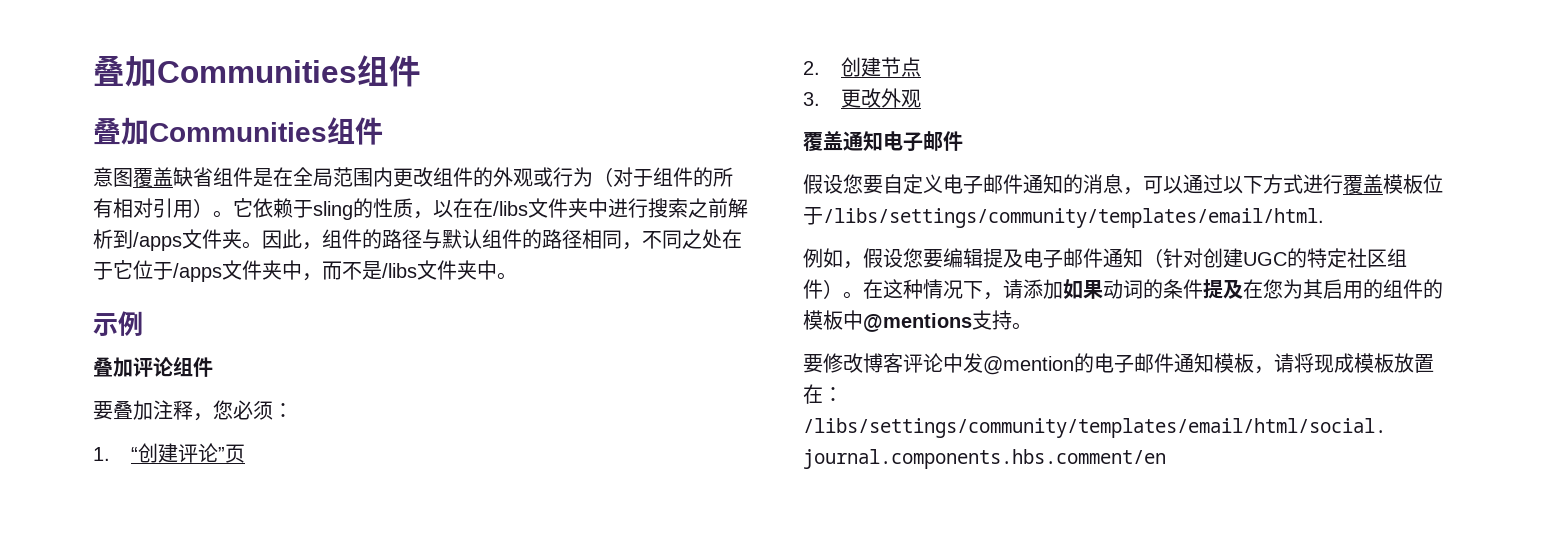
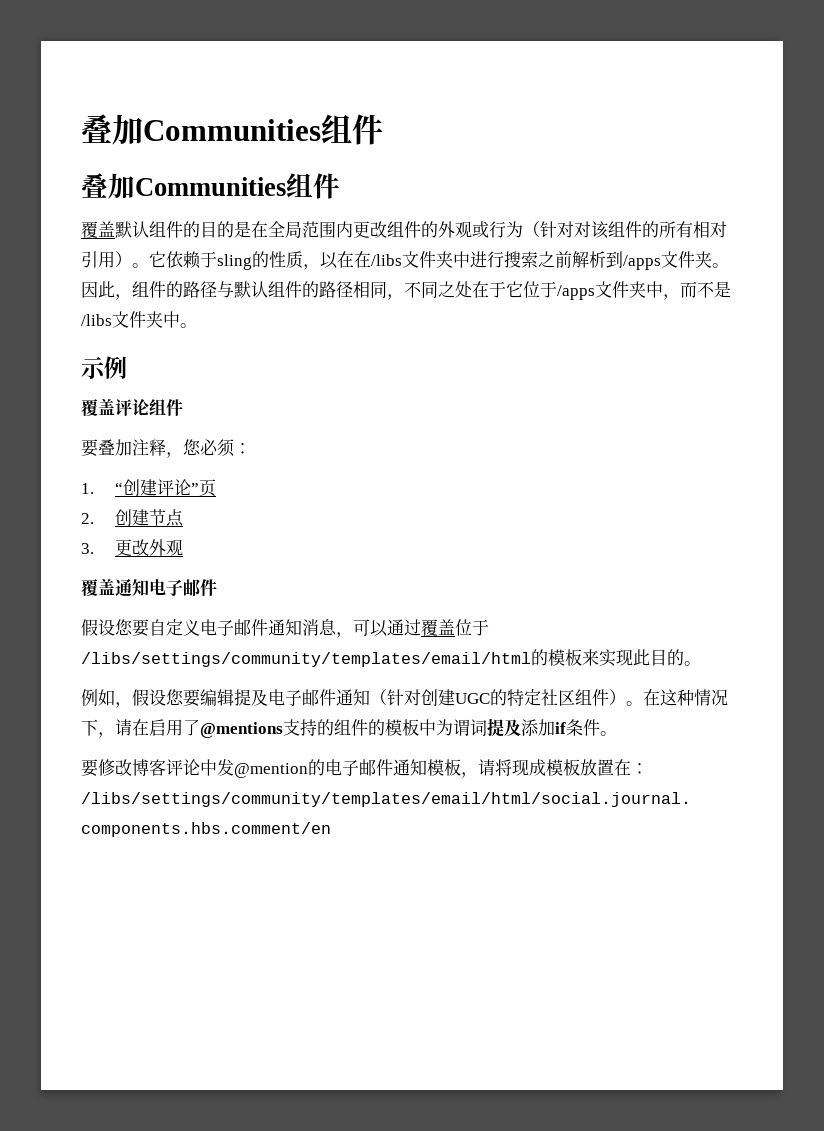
- 意图覆盖缺省组件是在全局范围内更改组件的外观或行为（对于组件的所有相对引用）。
+ 覆盖默认组件的目的是在全局范围内更改组件的外观或行为（针对对该组件的所有相对引用）。
- 叠加评论组件
+ 覆盖评论组件
- 假设您要自定义电子邮件通知的消息，可以通过以下方式进行覆盖模板位于/libs/settings/community/templates/email/html.
+ 假设您要自定义电子邮件通知消息，可以通过覆盖位于/libs/settings/community/templates/email/html的模板来实现此目的。
- 在这种情况下，请添加如果动词的条件提及在您为其启用的组件的模板中@mentions支持。
+ 在这种情况下，请在启用了@mentions支持的组件的模板中为谓词提及添加if条件。

